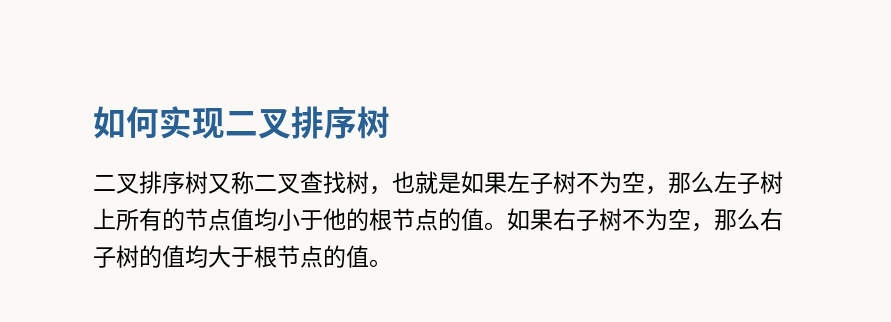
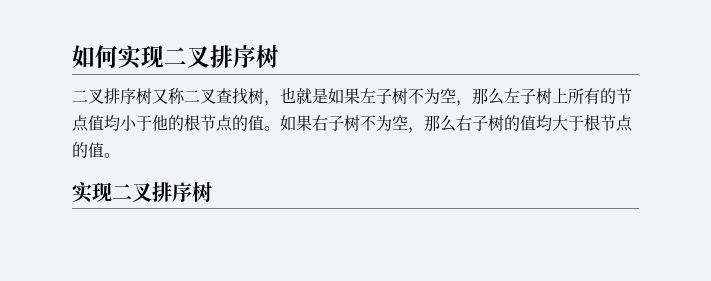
  如果右子树不为空，那么右子树的值均大于根节点的值。
+ 实现二叉排序树

